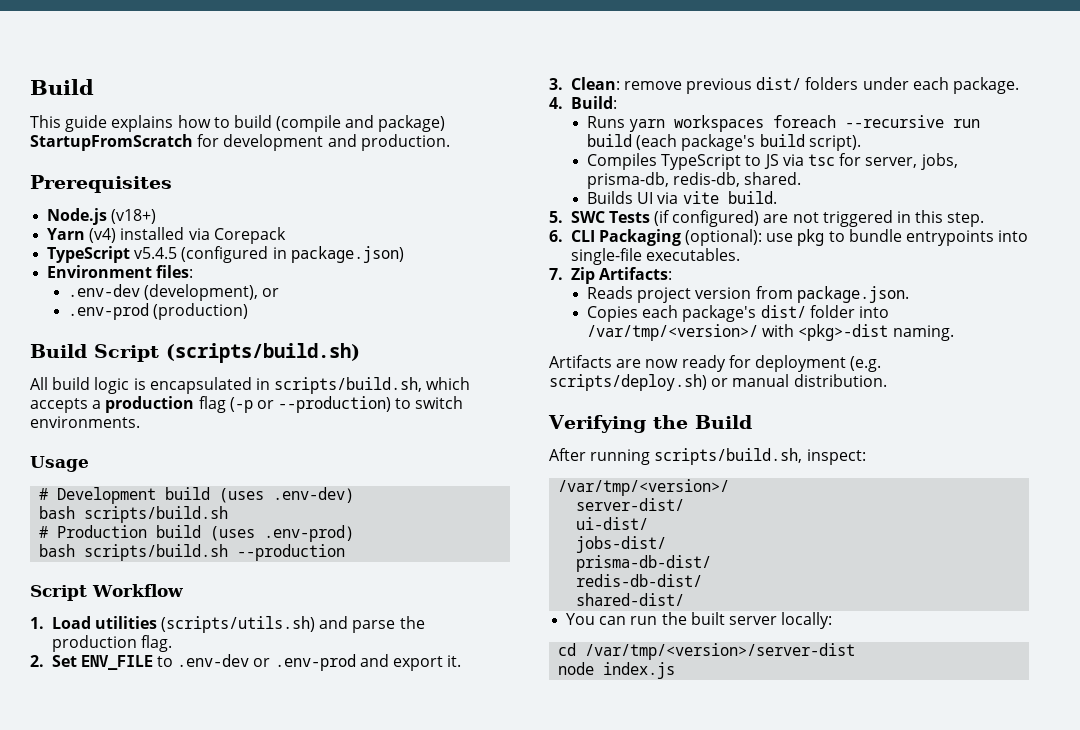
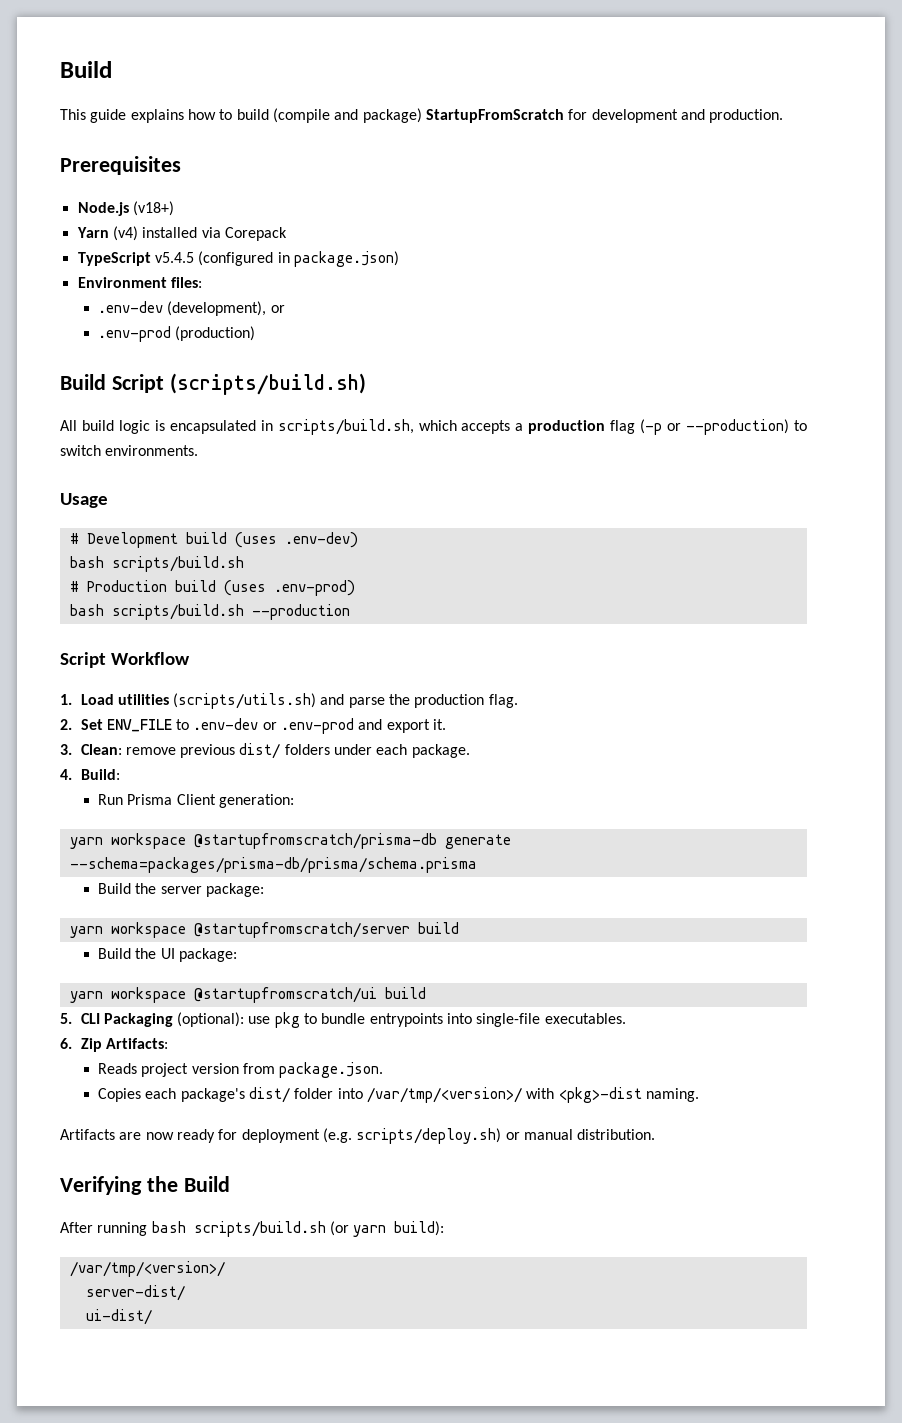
- Runs yarn workspaces foreach --recursive run build (each package's build script).
- Compiles TypeScript to JS via tsc for server, jobs, prisma-db, redis-db, shared.
- Builds UI via vite build.
- 5. SWC Tests (if configured) are not triggered in this step.
- 6. CLI Packaging (optional): use pkg to bundle entrypoints into single-file executables.
+ Run Prisma Client generation:
+ yarn workspace @startupfromscratch/prisma-db generate --schema=packages/prisma-db/prisma/schema.prisma
+ Build the server package:
+ yarn workspace @startupfromscratch/server build
+ Build the UI package:
+ yarn workspace @startupfromscratch/ui build
+ 5. CLI Packaging (optional): use pkg to bundle entrypoints into single-file executables.
- 7. Zip Artifacts:
+ 6. Zip Artifacts:
- After running scripts/build.sh, inspect:
+ After running bash scripts/build.sh (or yarn build):
  /var/tmp/<version>/
  server-dist/
  ui-dist/
- jobs-dist/
- prisma-db-dist/
- redis-db-dist/
- shared-dist/
- You can run the built server locally:
- cd /var/tmp/<version>/server-dist
- node index.js

